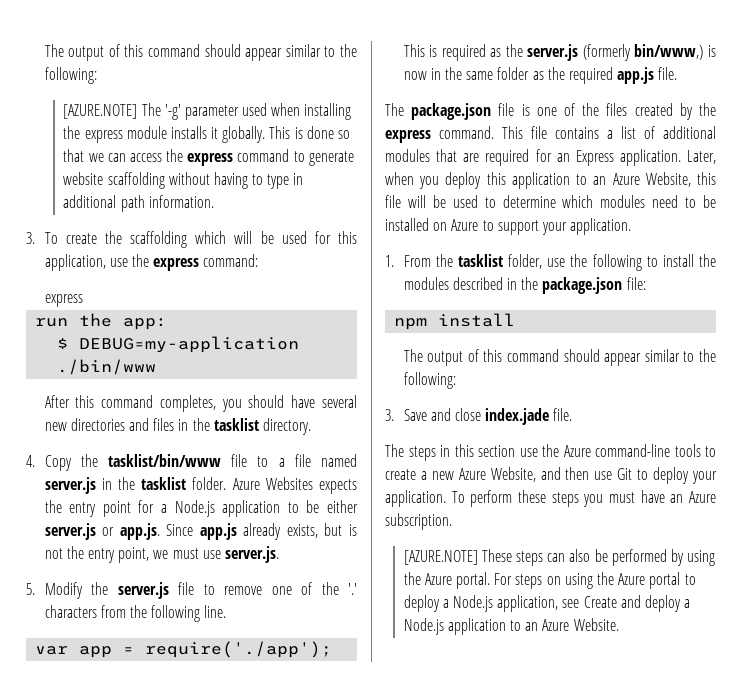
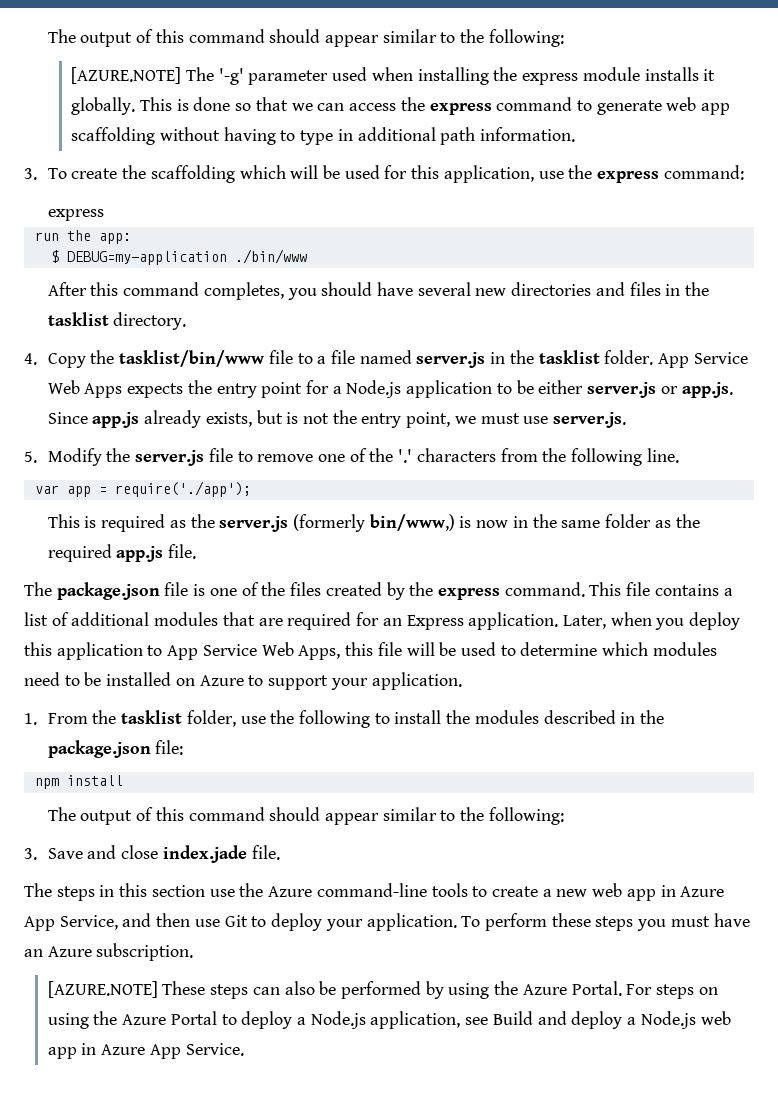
- This is done so that we can access the express command to generate website scaffolding without having to type in additional path information.
+ This is done so that we can access the express command to generate web app scaffolding without having to type in additional path information.
- Azure Websites expects the entry point for a Node.js application to be either server.js or app.js. Since app.js already exists, but is not the entry point, we must use server.js.
+ App Service Web Apps expects the entry point for a Node.js application to be either server.js or app.js. Since app.js already exists, but is not the entry point, we must use server.js.
- Later, when you deploy this application to an Azure Website, this file will be used to determine which modules need to be installed on Azure to support your application.
+ Later, when you deploy this application to App Service Web Apps, this file will be used to determine which modules need to be installed on Azure to support your application.
- The steps in this section use the Azure command-line tools to create a new Azure Website, and then use Git to deploy your application.
+ The steps in this section use the Azure command-line tools to create a new web app in Azure App Service, and then use Git to deploy your application.
- [AZURE.NOTE] These steps can also be performed by using the Azure portal.
+ [AZURE.NOTE] These steps can also be performed by using the Azure Portal.
- For steps on using the Azure portal to deploy a Node.js application, see Create and deploy a Node.js application to an Azure Website.
+ For steps on using the Azure Portal to deploy a Node.js application, see Build and deploy a Node.js web app in Azure App Service.

